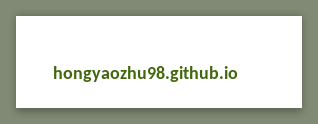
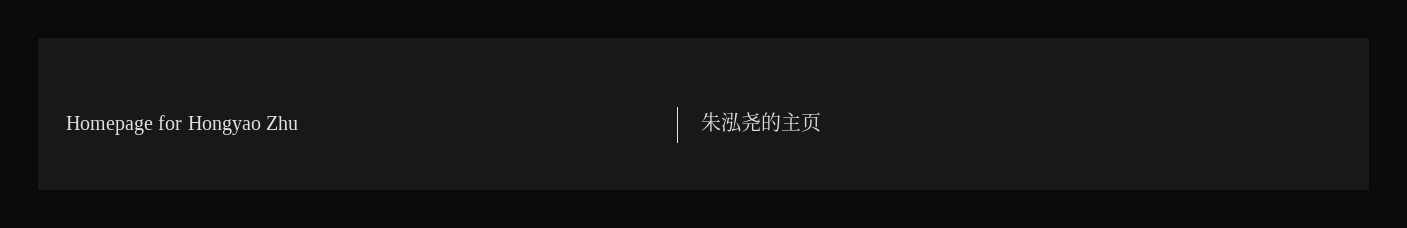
- hongyaozhu98.github.io
+ Homepage for Hongyao Zhu
+ 朱泓尧的主页

